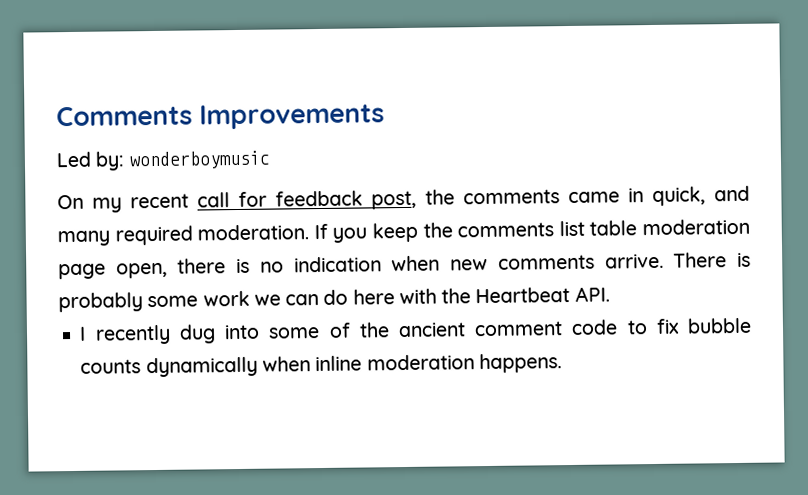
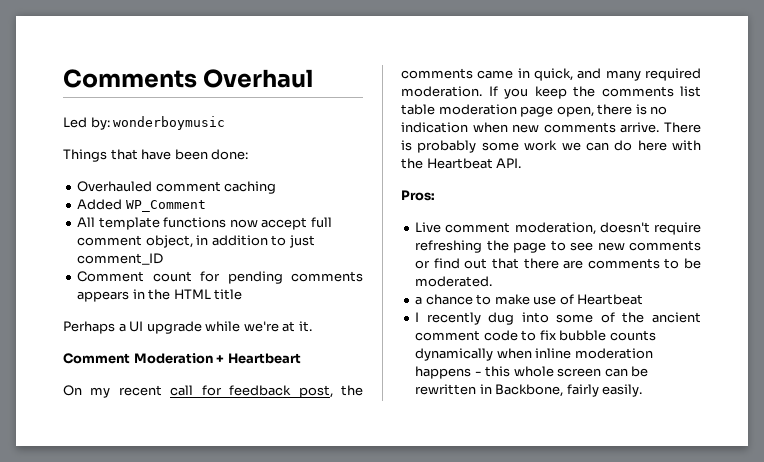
- Comments Improvements
+ Comments Overhaul
+ Things that have been done:
+ Overhauled comment caching
+ Added WP_Comment
+ All template functions now accept full comment object, in addition to just comment_ID
+ Comment count for pending comments appears in the HTML title
+ Perhaps a UI upgrade while we're at it.
+ Comment Moderation + Heartbeart
+ Pros:
+ Live comment moderation, doesn't require refreshing the page to see new comments or find out that there are comments to be moderated.
+ a chance to make use of Heartbeat
- I recently dug into some of the ancient comment code to fix bubble counts dynamically when inline moderation happens.
+ I recently dug into some of the ancient comment code to fix bubble counts dynamically when inline moderation happens - this whole screen can be rewritten in Backbone, fairly easily.

